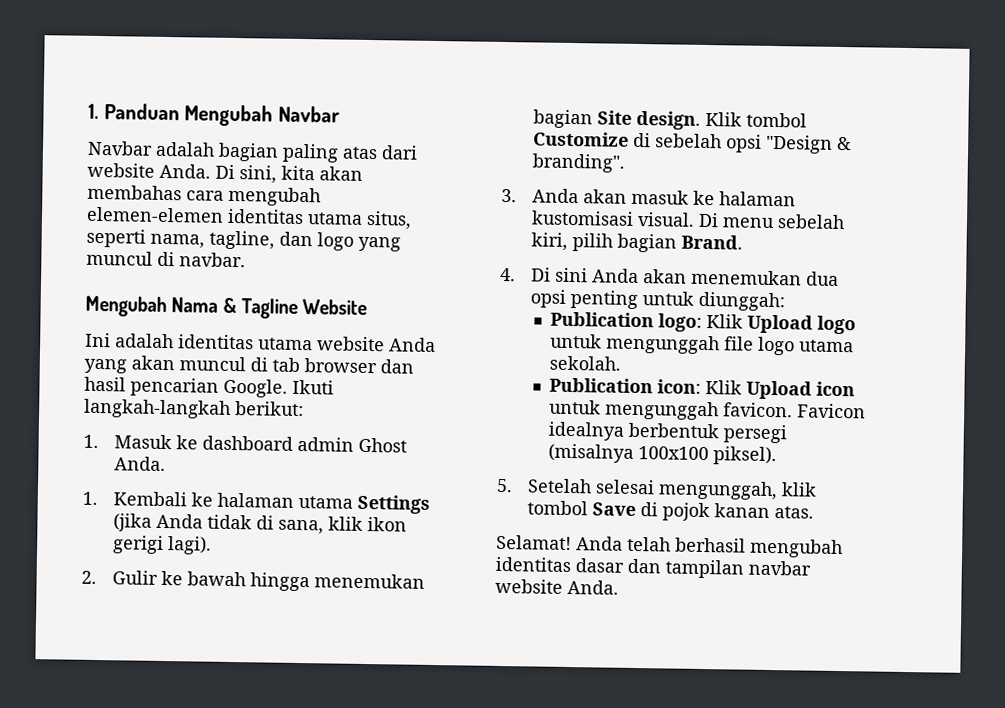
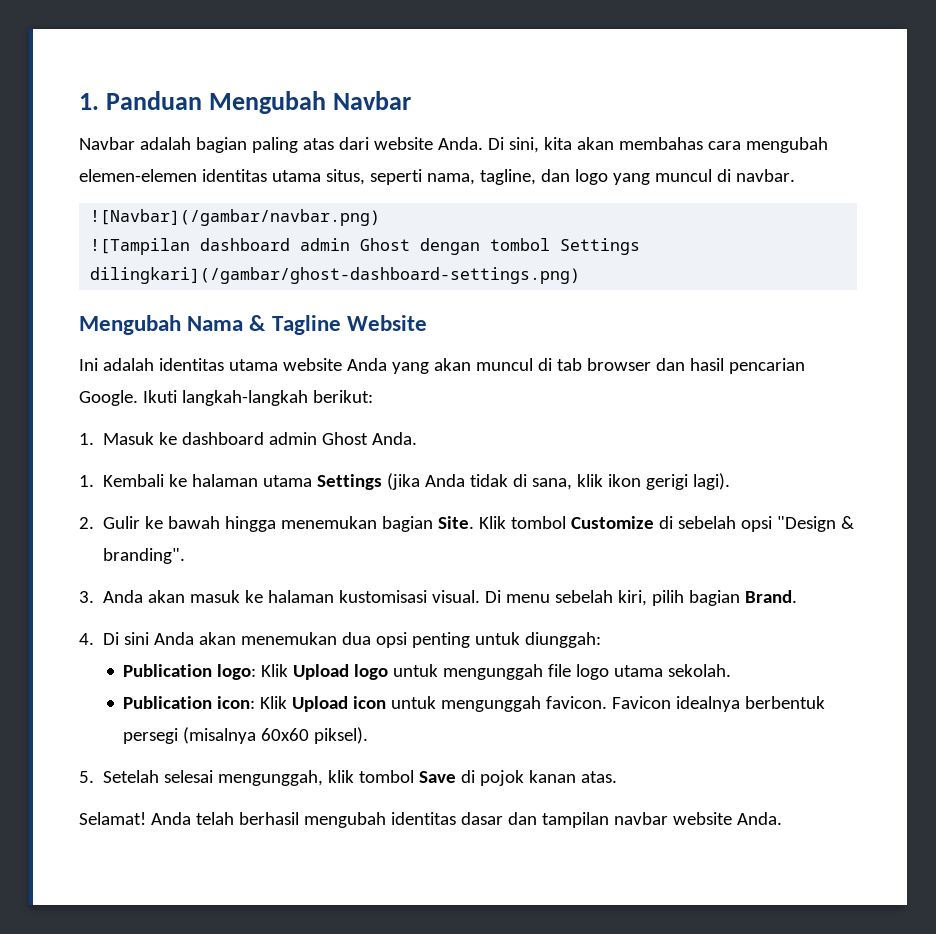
+ ![Navbar](/gambar/navbar.png)
+ ![Tampilan dashboard admin Ghost dengan tombol Settings dilingkari](/gambar/ghost-dashboard-settings.png)
- 2. Gulir ke bawah hingga menemukan bagian Site design.
+ 2. Gulir ke bawah hingga menemukan bagian Site.
- Favicon idealnya berbentuk persegi (misalnya 100x100 piksel).
+ Favicon idealnya berbentuk persegi (misalnya 60x60 piksel).

